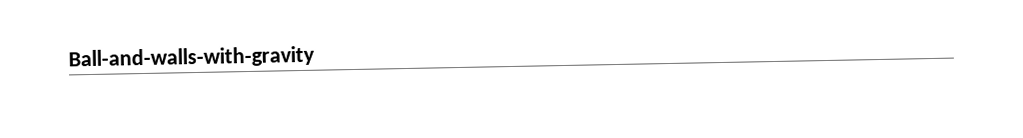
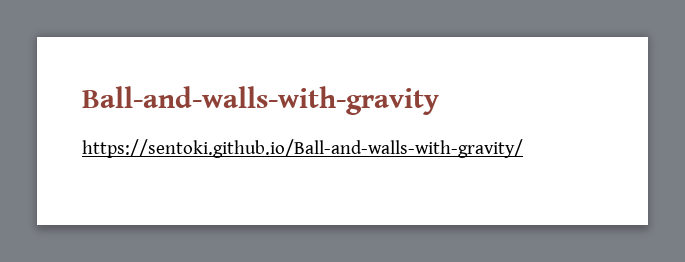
+ https://sentoki.github.io/Ball-and-walls-with-gravity/

